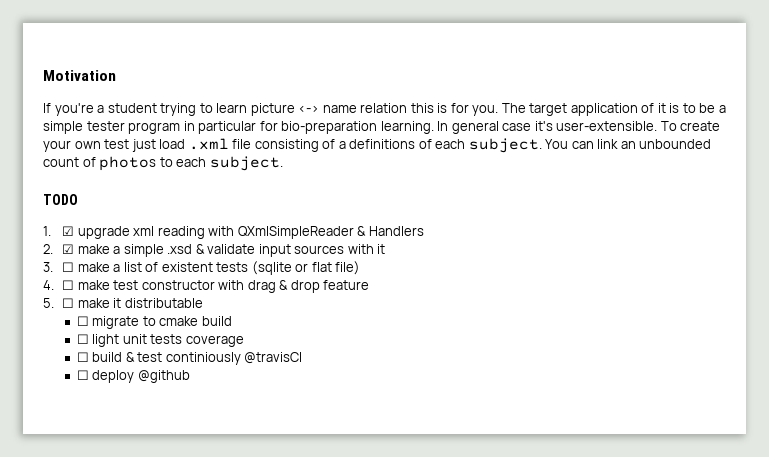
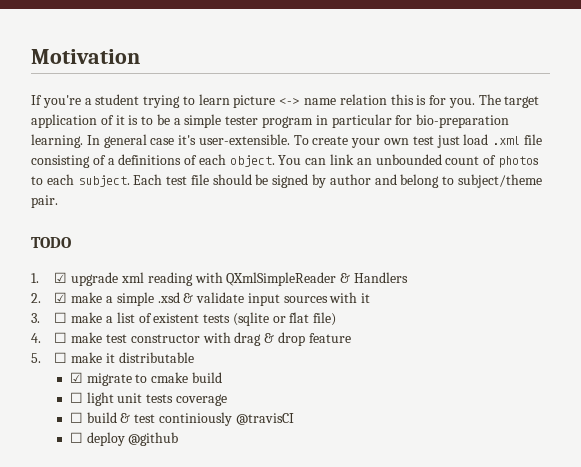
- To create your own test just load .xml file consisting of a definitions of each subject.
+ To create your own test just load .xml file consisting of a definitions of each object.
+ Each test file should be signed by author and belong to subject/theme pair.
- ☐ migrate to cmake build
+ ☑ migrate to cmake build

